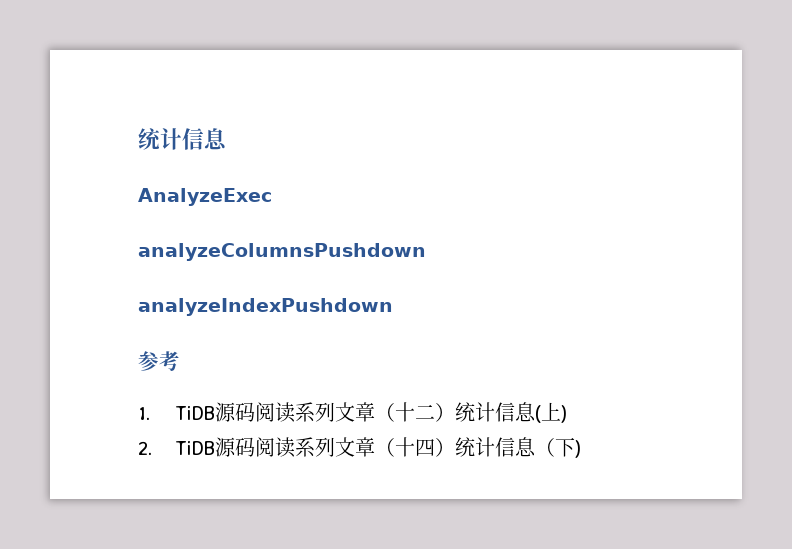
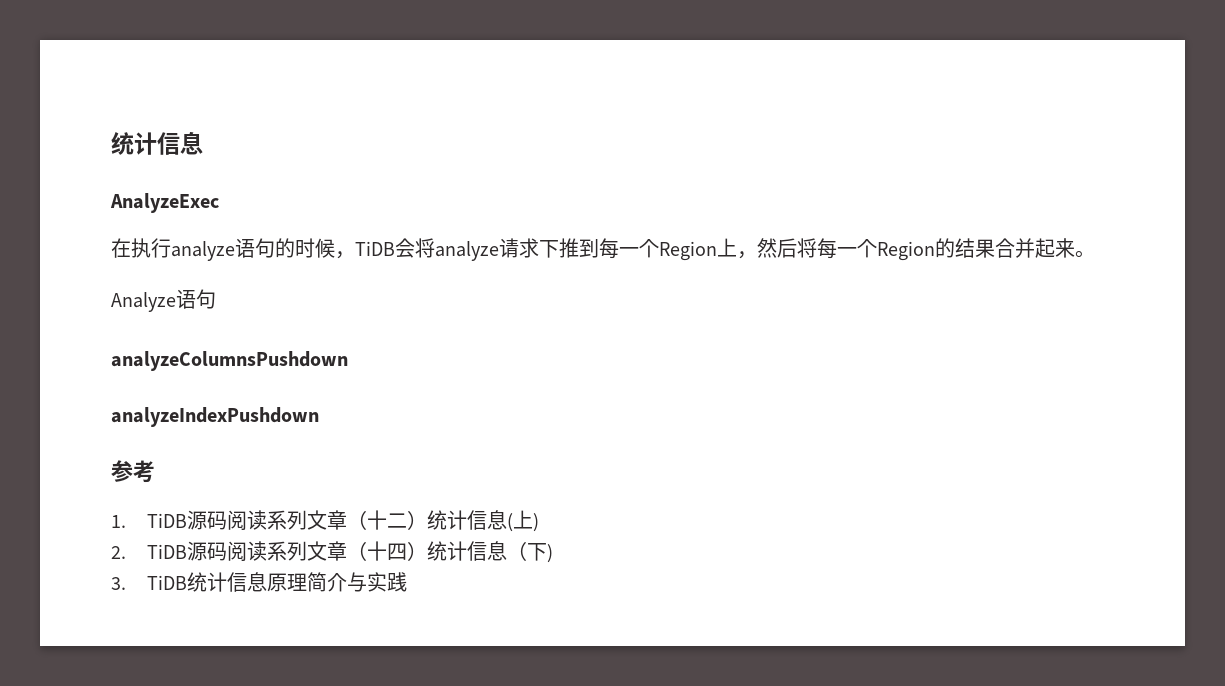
+ 在执行analyze语句的时候，TiDB会将analyze请求下推到每一个Region上，然后将每一个Region的结果合并起来。
+ Analyze语句
+ 3. TiDB统计信息原理简介与实践

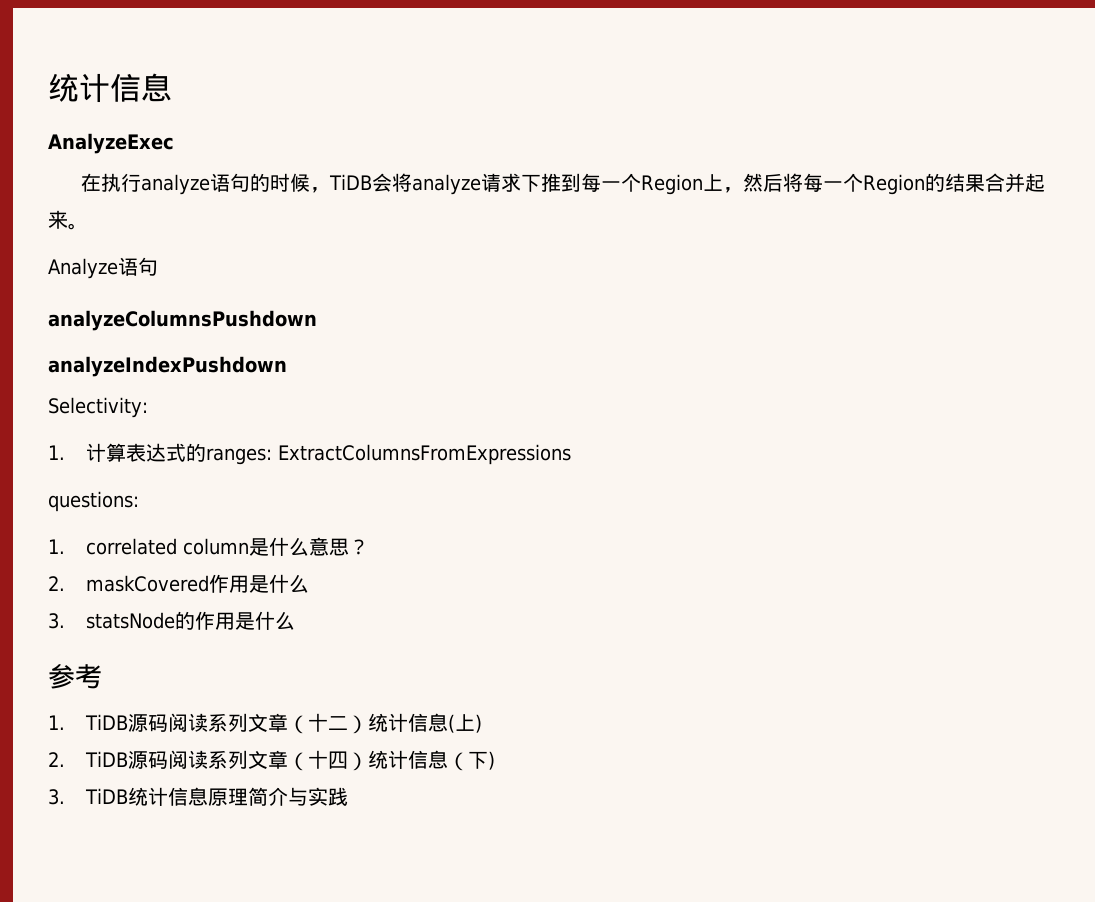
+ Selectivity:
+ 1.计算表达式的ranges: ExtractColumnsFromExpressions
+ questions:
+ 1. correlated column是什么意思？
+ 2. maskCovered作用是什么
+ 3. statsNode的作用是什么

